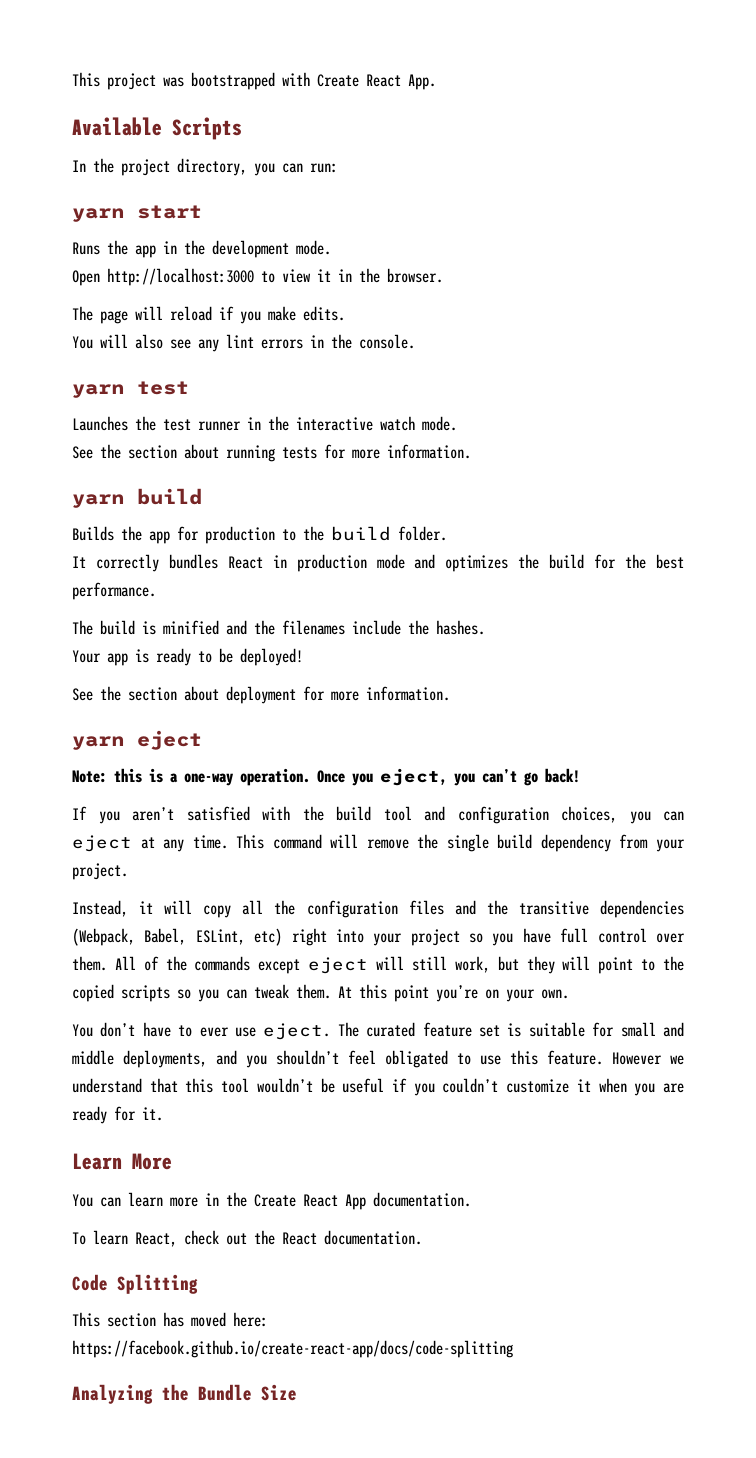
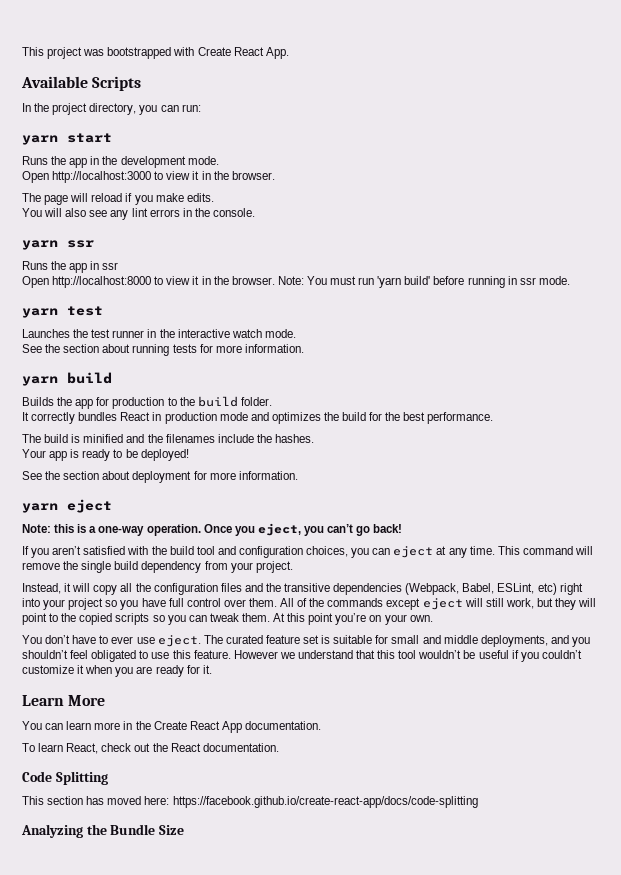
+ yarn ssr
+ Runs the app in ssr
+ Open http://localhost:8000 to view it in the browser. Note: You must run 'yarn build' before running in ssr mode.

